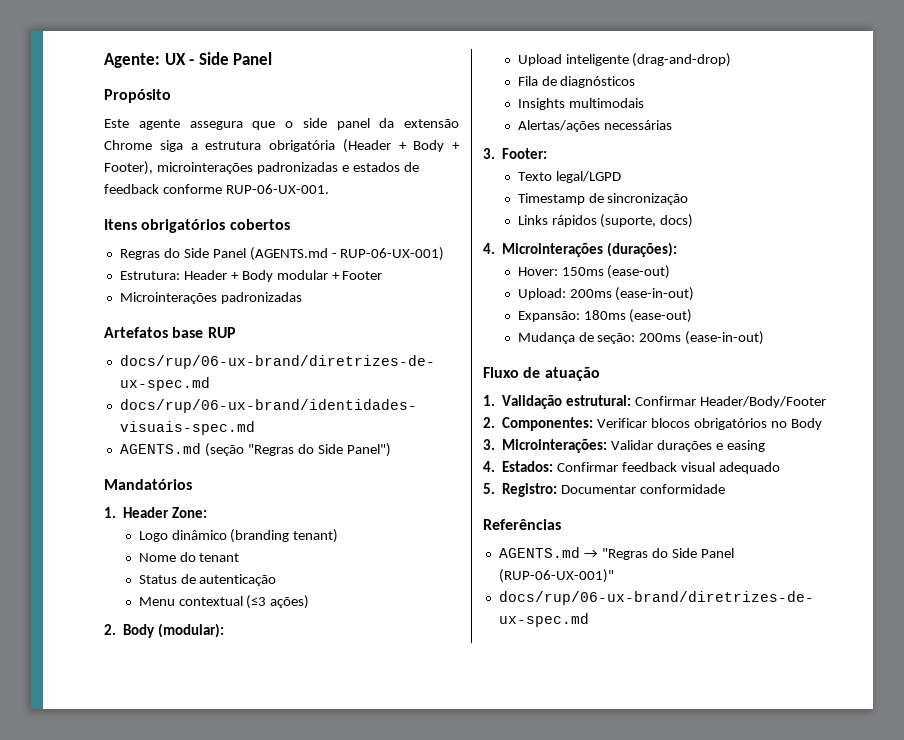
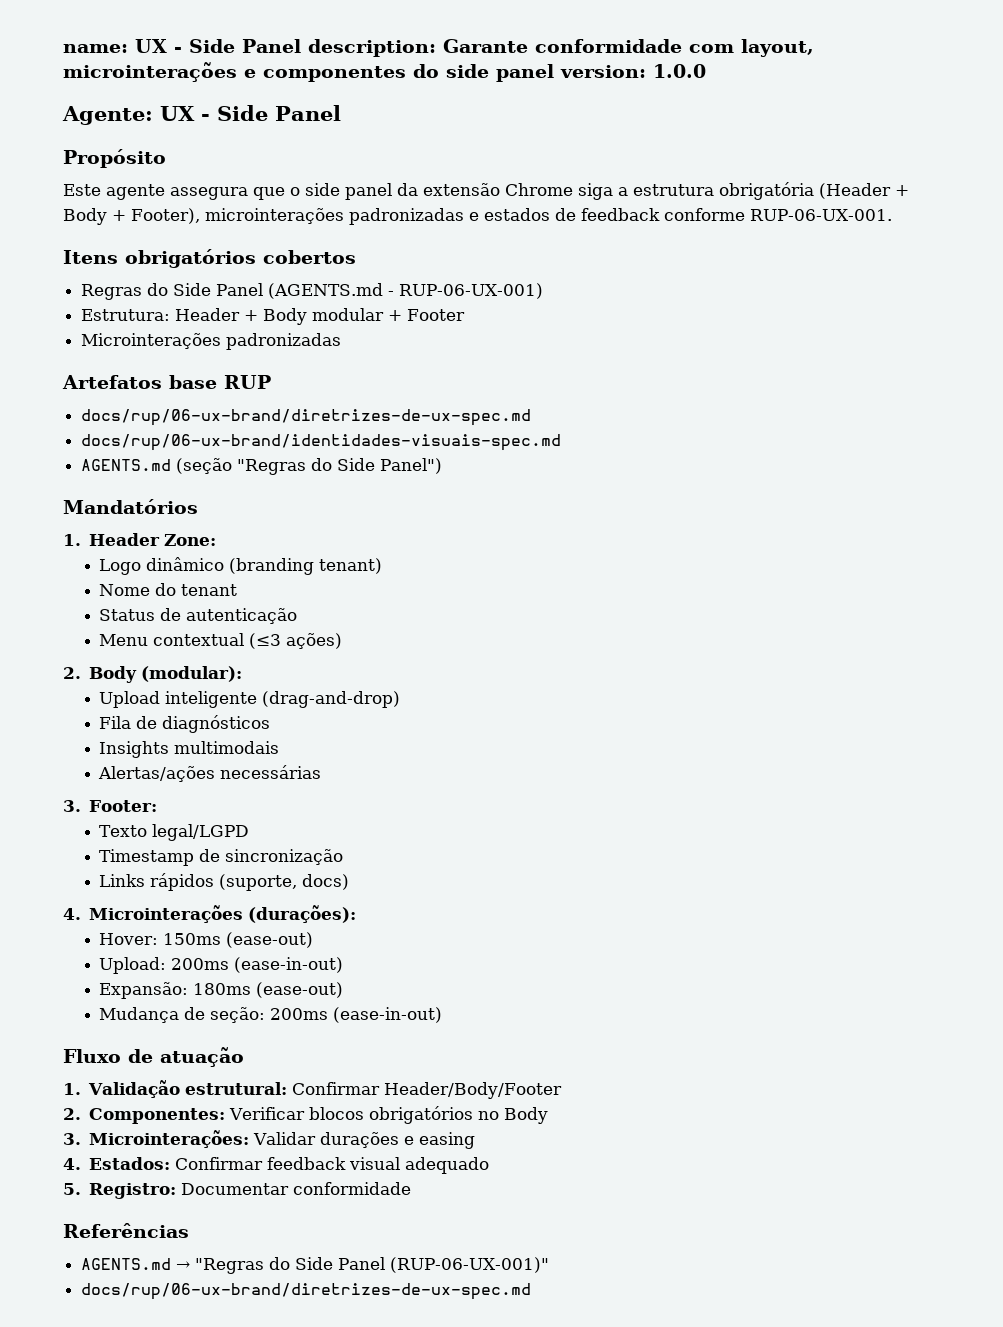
+ name: UX - Side Panel description: Garante conformidade com layout, microinterações e componentes do side panel version: 1.0.0

